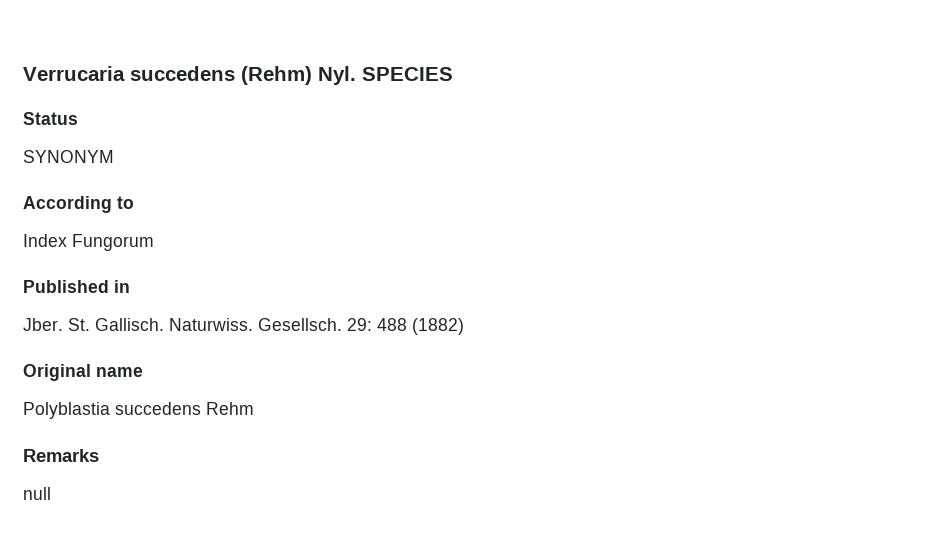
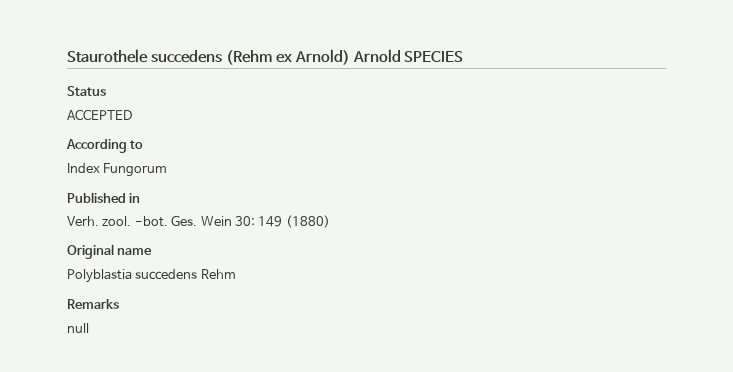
- Verrucaria succedens (Rehm) Nyl. SPECIES
+ Staurothele succedens (Rehm ex Arnold) Arnold SPECIES
- SYNONYM
+ ACCEPTED
- Jber. St. Gallisch. Naturwiss. Gesellsch. 29: 488 (1882)
+ Verh. zool. -bot. Ges. Wein 30: 149 (1880)

